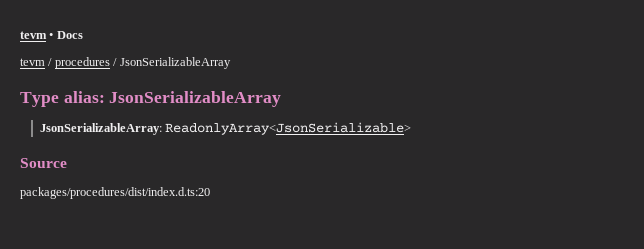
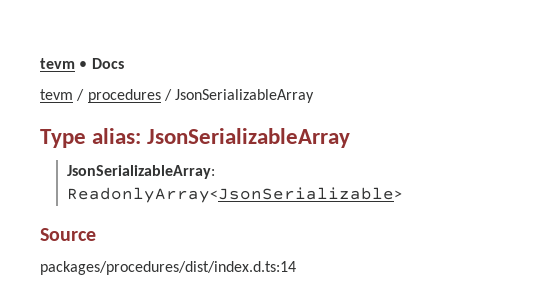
- packages/procedures/dist/index.d.ts:20
+ packages/procedures/dist/index.d.ts:14

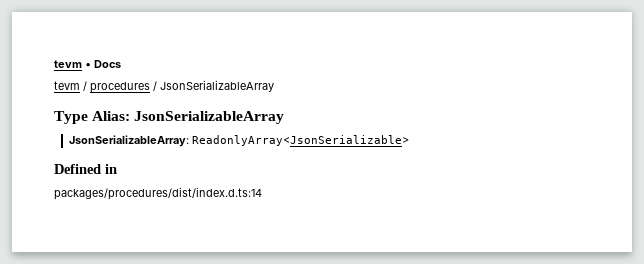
- Type alias: JsonSerializableArray
+ Type Alias: JsonSerializableArray
- Source
+ Defined in

